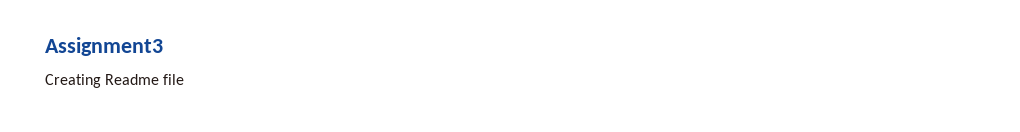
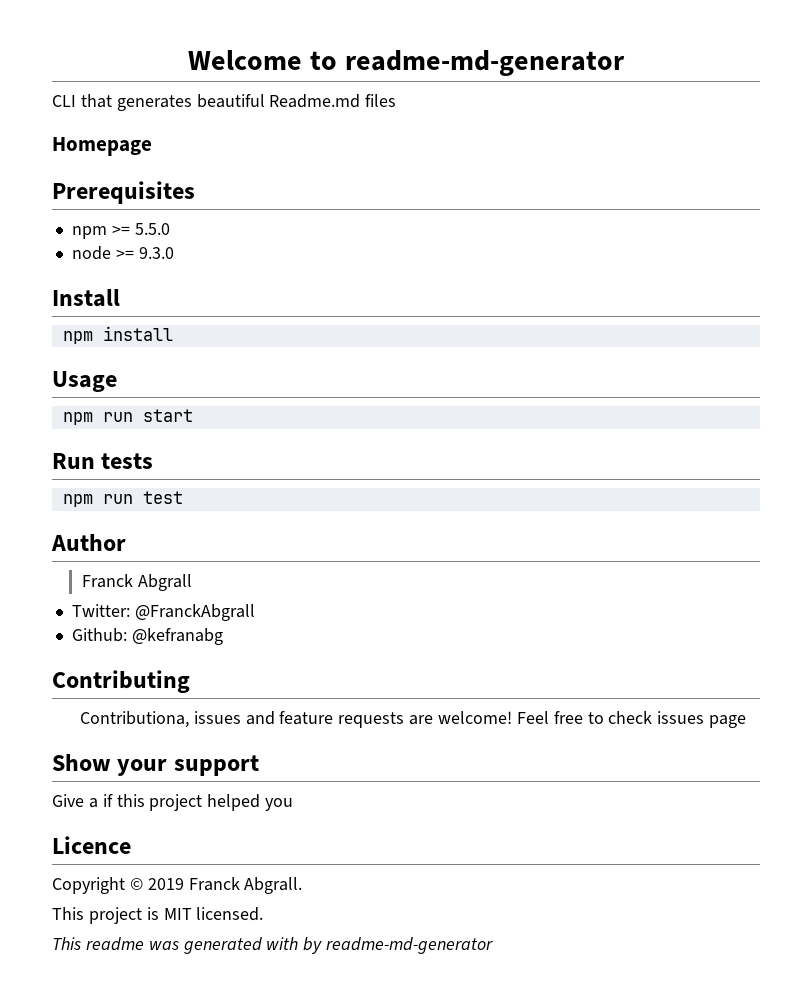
- Assignment3
- Creating Readme file
+ Welcome to readme-md-generator
+ CLI that generates beautiful Readme.md files
+ Homepage
+ Prerequisites
+ npm >= 5.5.0
+ node >= 9.3.0
+ Install
+ npm install
+ Usage
+ npm run start
+ Run tests
+ npm run test
+ Author
+ Franck Abgrall
+ Twitter: @FranckAbgrall
+ Github: @kefranabg
+ Contributing
+ Contributiona, issues and feature requests are welcome! Feel free to check issues page
+ Show your support
+ Give a if this project helped you
+ Licence
+ Copyright © 2019 Franck Abgrall.
+ This project is MIT licensed.
+ This readme was generated with by readme-md-generator

